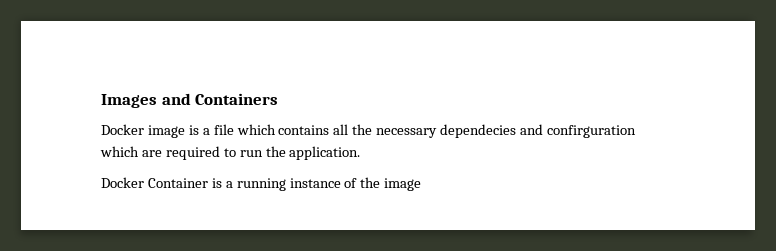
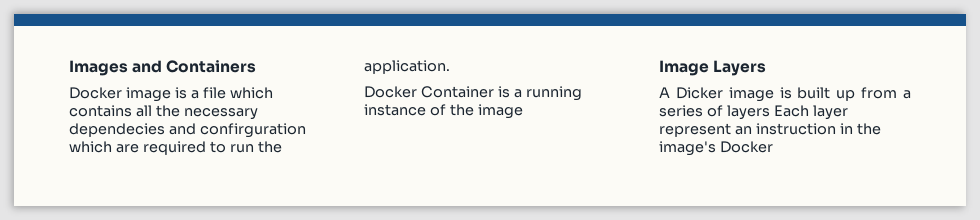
+ Image Layers
+ A Dicker image is built up from a series of layers Each layer represent an instruction in the image's Docker

